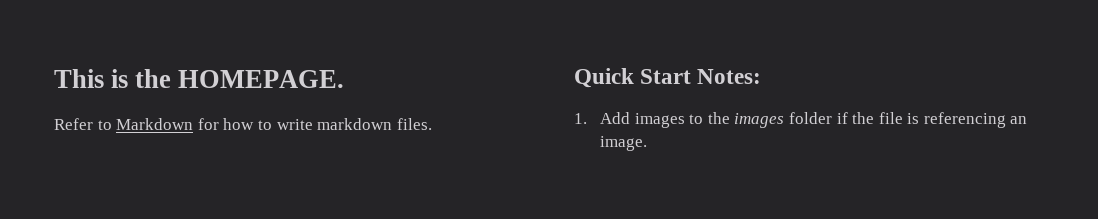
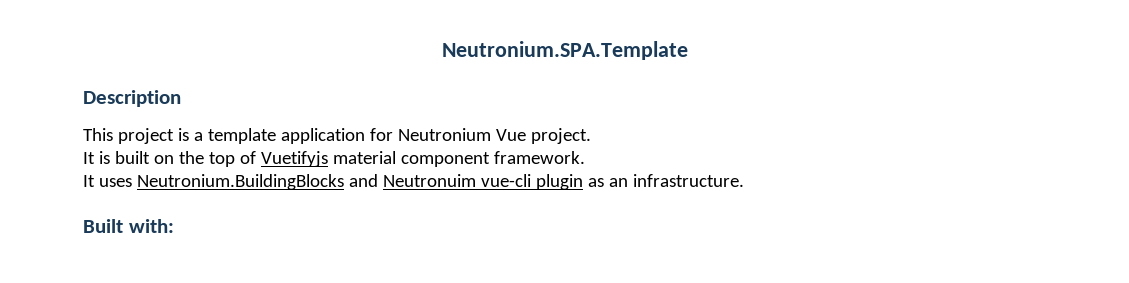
- This is the HOMEPAGE.
- Refer to Markdown for how to write markdown files.
- Quick Start Notes:
- 1. Add images to the images folder if the file is referencing an image.
+ Neutronium.SPA.Template
+ Description
+ This project is a template application for Neutronium Vue project.
+ It is built on the top of Vuetifyjs material component framework.
+ It uses Neutronium.BuildingBlocks and Neutronuim vue-cli plugin as an infrastructure.
+ Built with:

